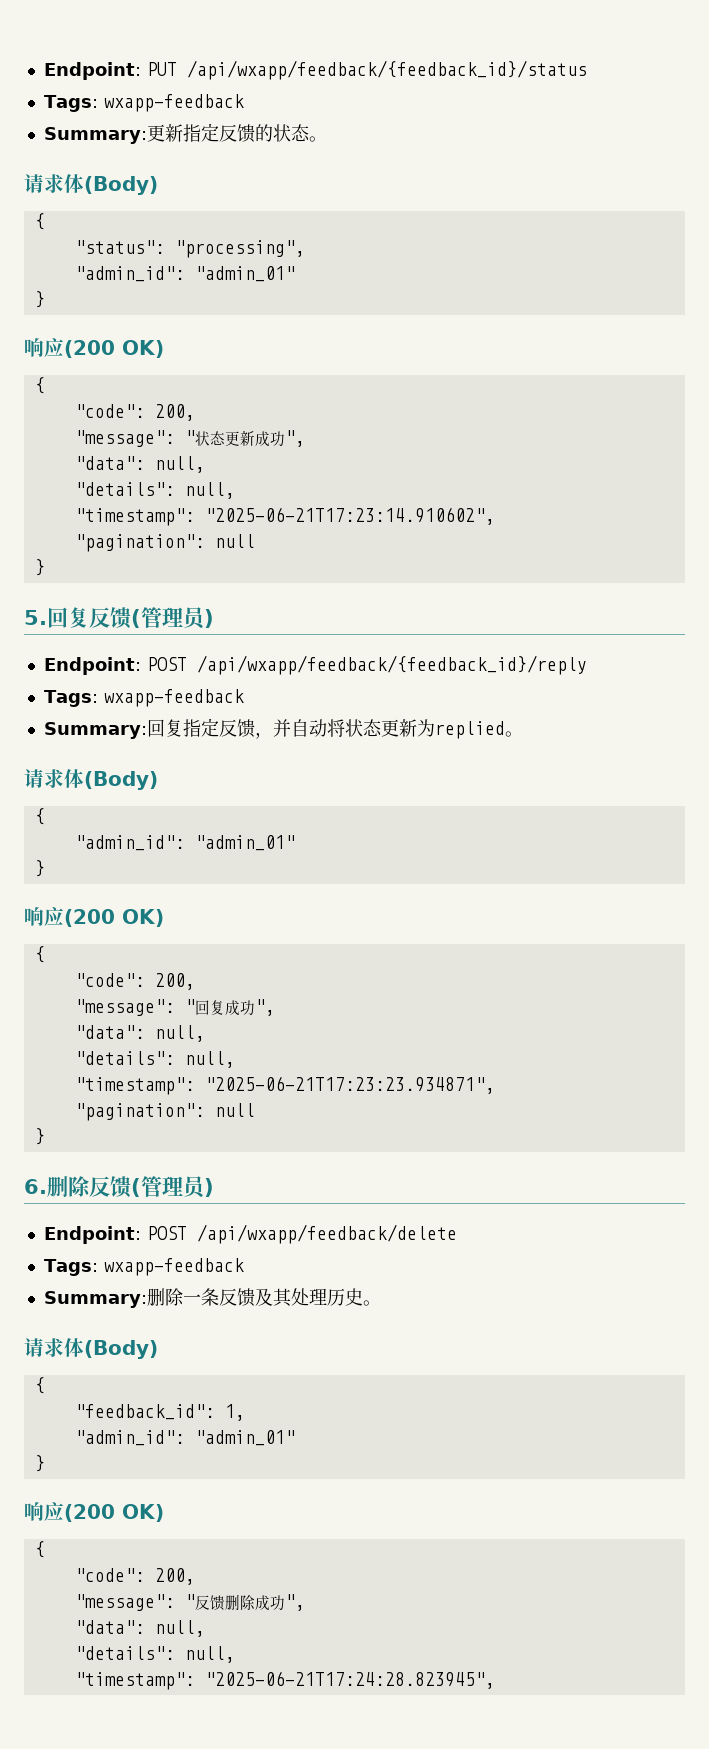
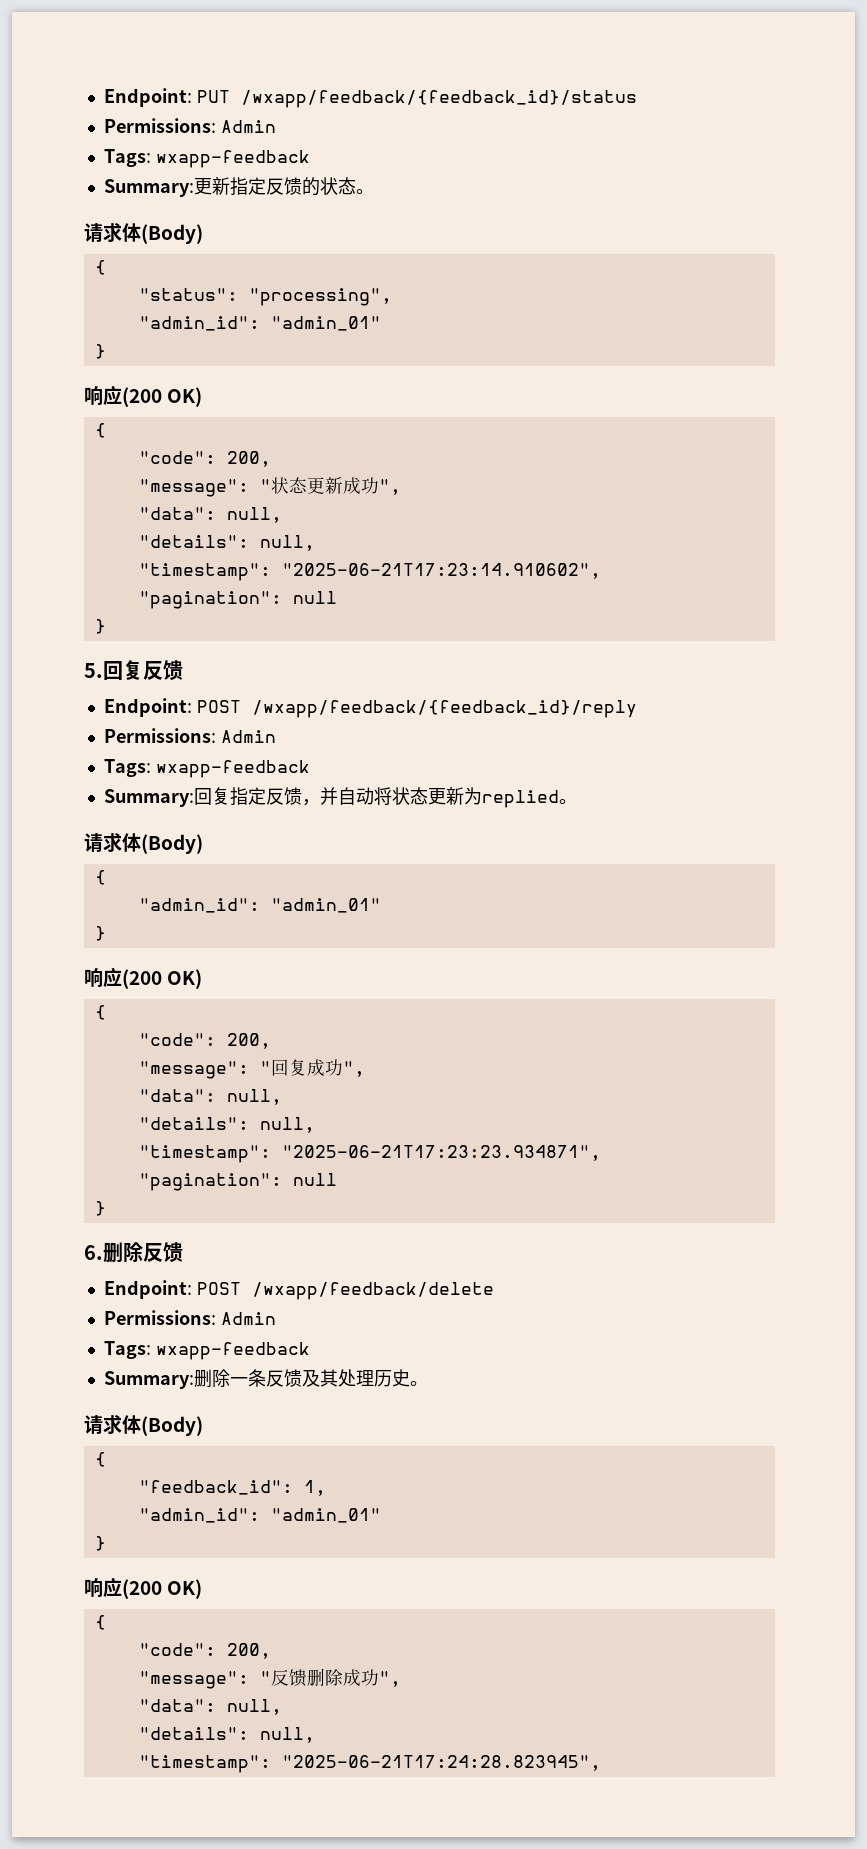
- Endpoint: PUT /api/wxapp/feedback/{feedback_id}/status
+ Endpoint: PUT /wxapp/feedback/{feedback_id}/status
+ Permissions: Admin
- 5.回复反馈(管理员)
- Endpoint: POST /api/wxapp/feedback/{feedback_id}/reply
+ 5.回复反馈
+ Endpoint: POST /wxapp/feedback/{feedback_id}/reply
+ Permissions: Admin
- 6.删除反馈(管理员)
- Endpoint: POST /api/wxapp/feedback/delete
+ 6.删除反馈
+ Endpoint: POST /wxapp/feedback/delete
+ Permissions: Admin

